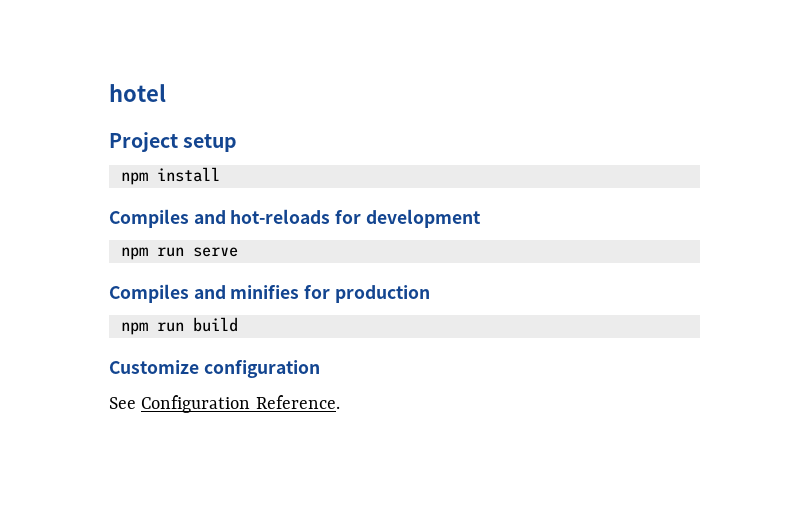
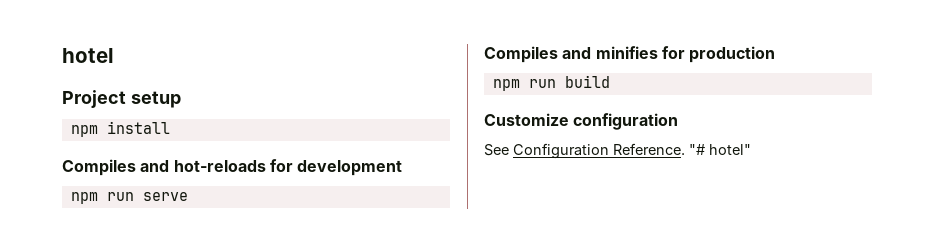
+ "# hotel"

